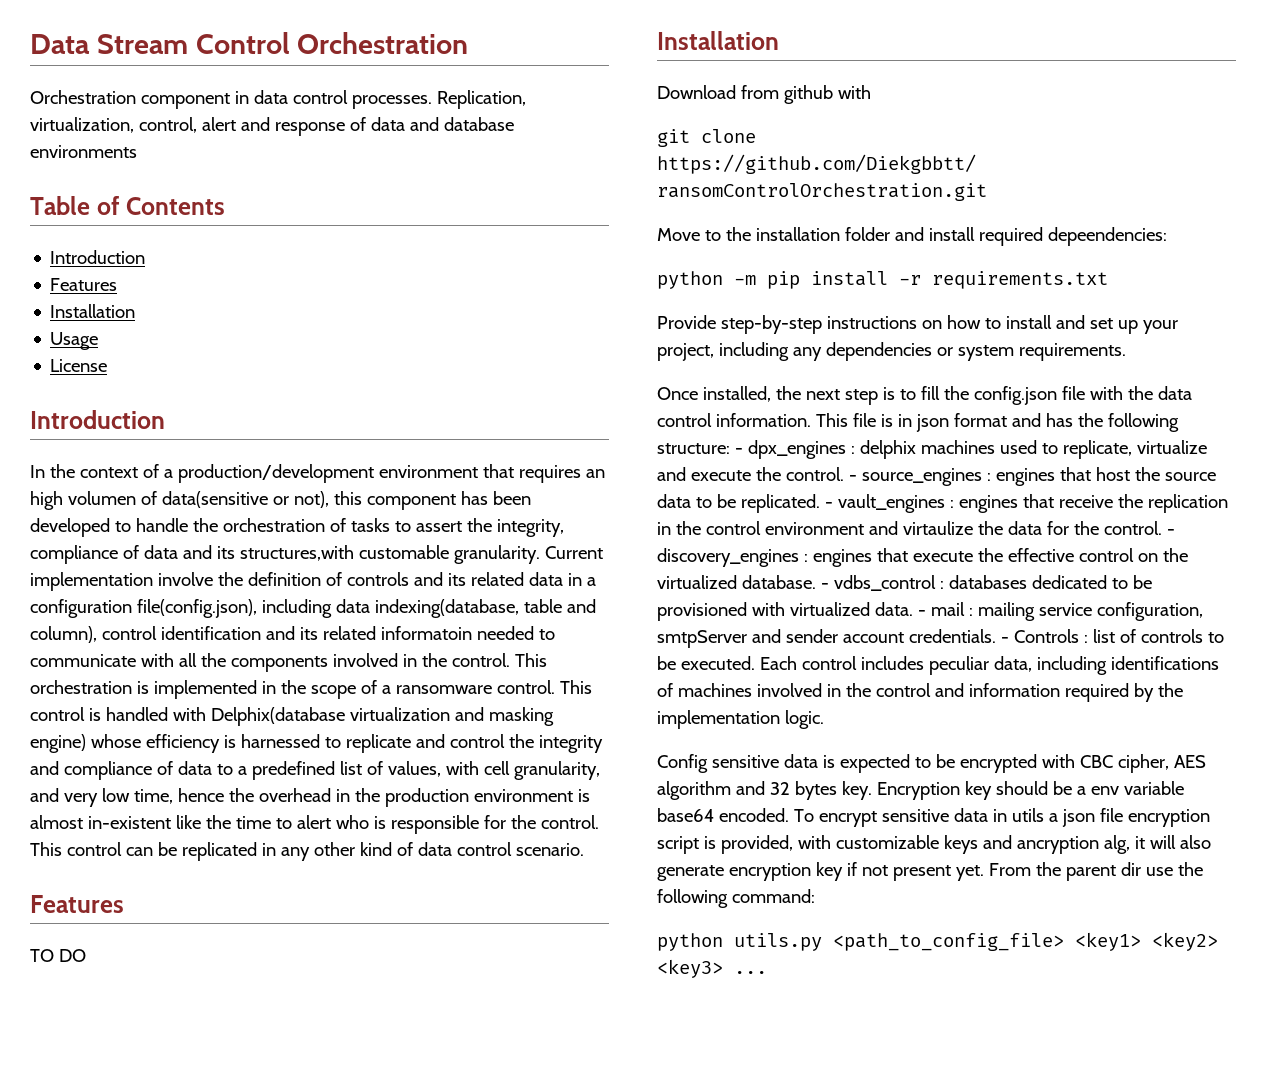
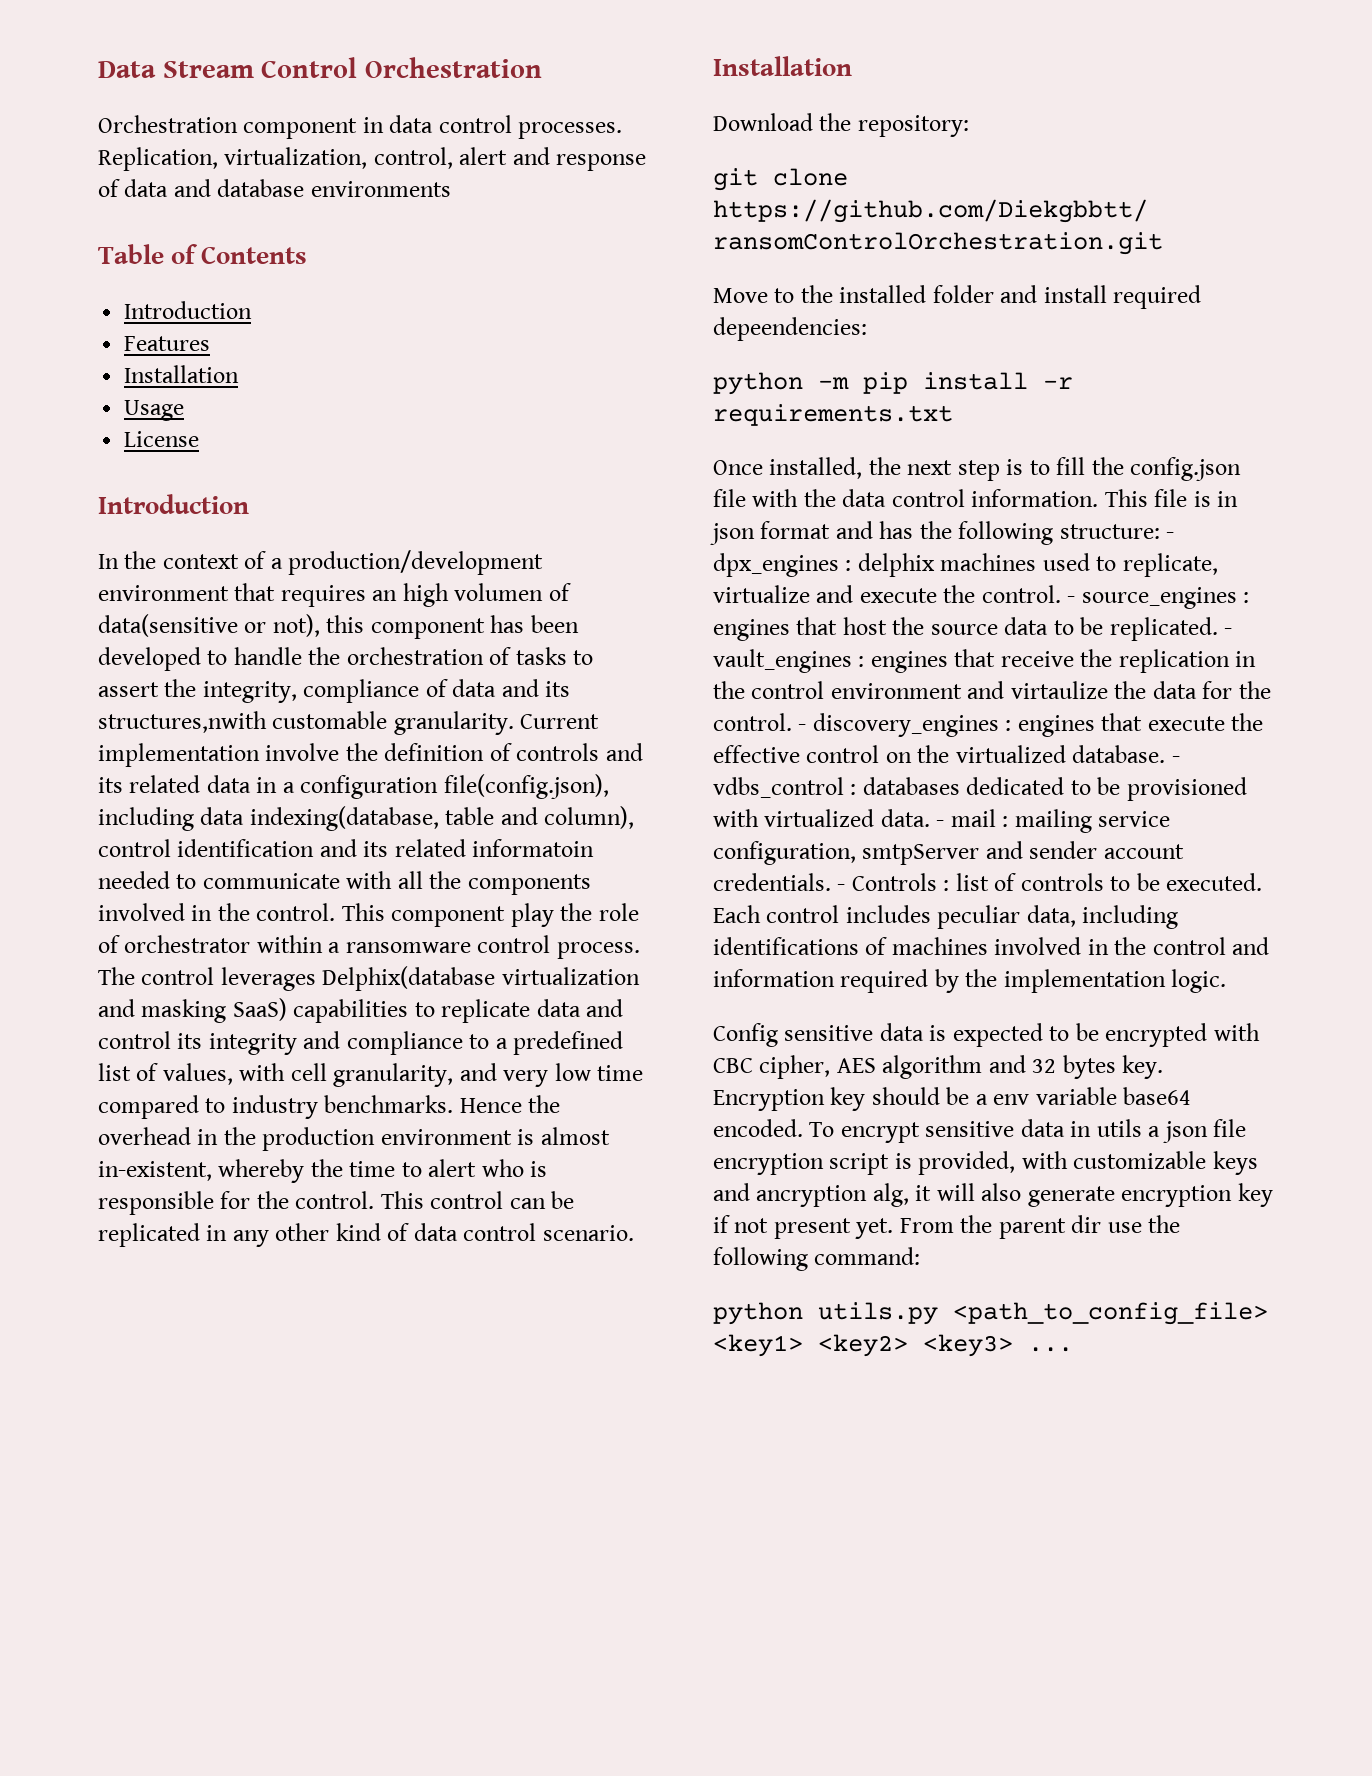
- In the context of a production/development environment that requires an high volumen of data(sensitive or not), this component has been developed to handle the orchestration of tasks to assert the integrity, compliance of data and its structures,with customable granularity.
+ In the context of a production/development environment that requires an high volumen of data(sensitive or not), this component has been developed to handle the orchestration of tasks to assert the integrity, compliance of data and its structures,nwith customable granularity.
- This orchestration is implemented in the scope of a ransomware control. This control is handled with Delphix(database virtualization and masking engine) whose efficiency is harnessed to replicate and control the integrity and compliance of data to a predefined list of values, with cell granularity, and very low time, hence the overhead in the production environment is almost in-existent like the time to alert who is responsible for the control.
+ This component play the role of orchestrator within a ransomware control process. The control leverages Delphix(database virtualization and masking SaaS) capabilities to replicate data and control its integrity and compliance to a predefined list of values, with cell granularity, and very low time compared to industry benchmarks. Hence the overhead in the production environment is almost in-existent, whereby the time to alert who is responsible for the control.
  This control can be replicated in any other kind of data control scenario.
- Features
- TO DO
- Download from github with
+ Download the repository:
- Move to the installation folder and install required depeendencies:
+ Move to the installed folder and install required depeendencies:
- Provide step-by-step instructions on how to install and set up your project, including any dependencies or system requirements.

